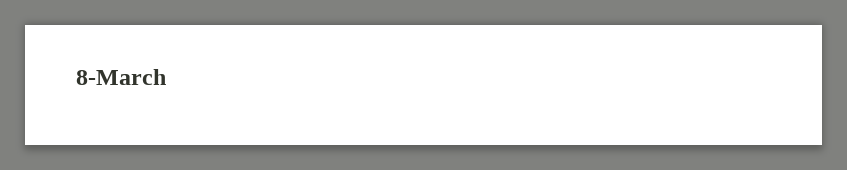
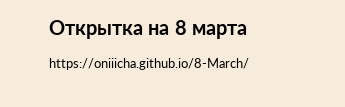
- 8-March
+ Открытка на 8 марта
+ https://oniiicha.github.io/8-March/

